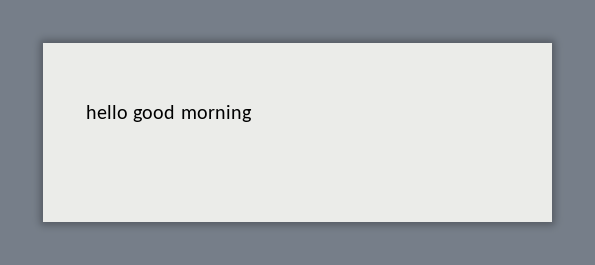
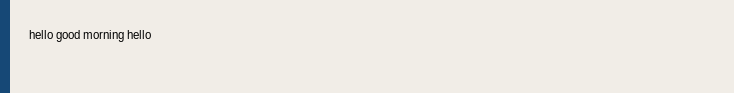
- hello good morning
+ hello good morning hello

